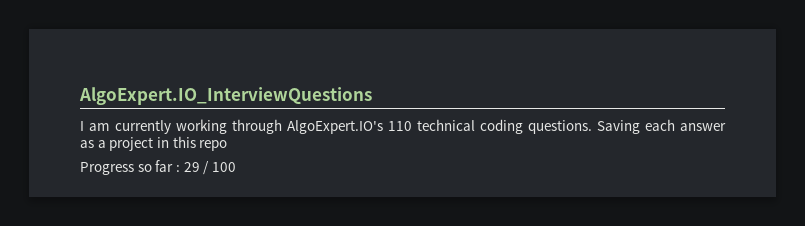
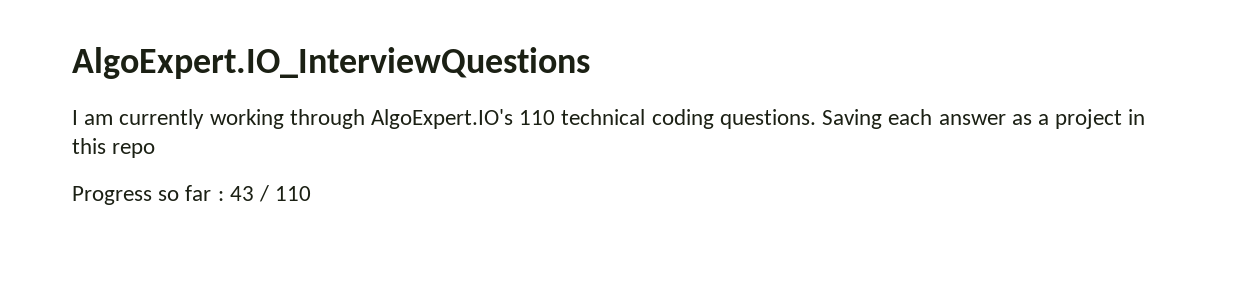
- Progress so far : 29 / 100
+ Progress so far : 43 / 110

